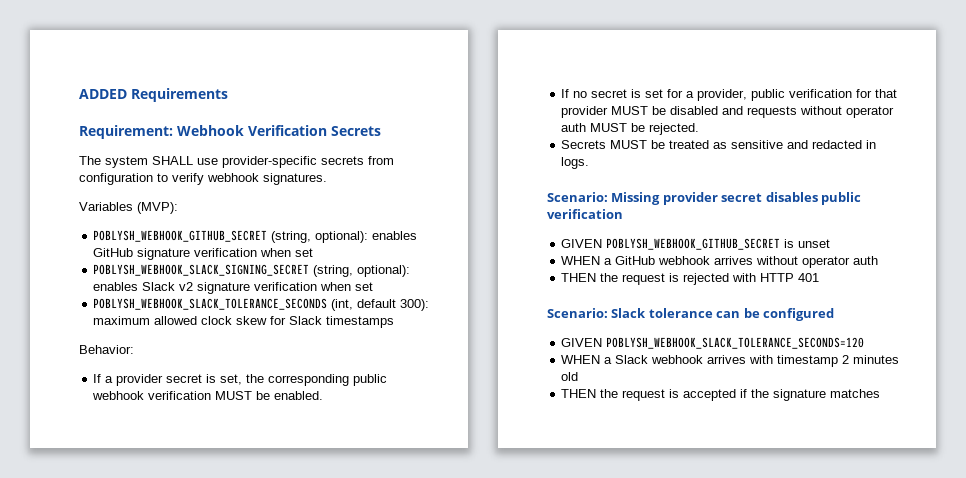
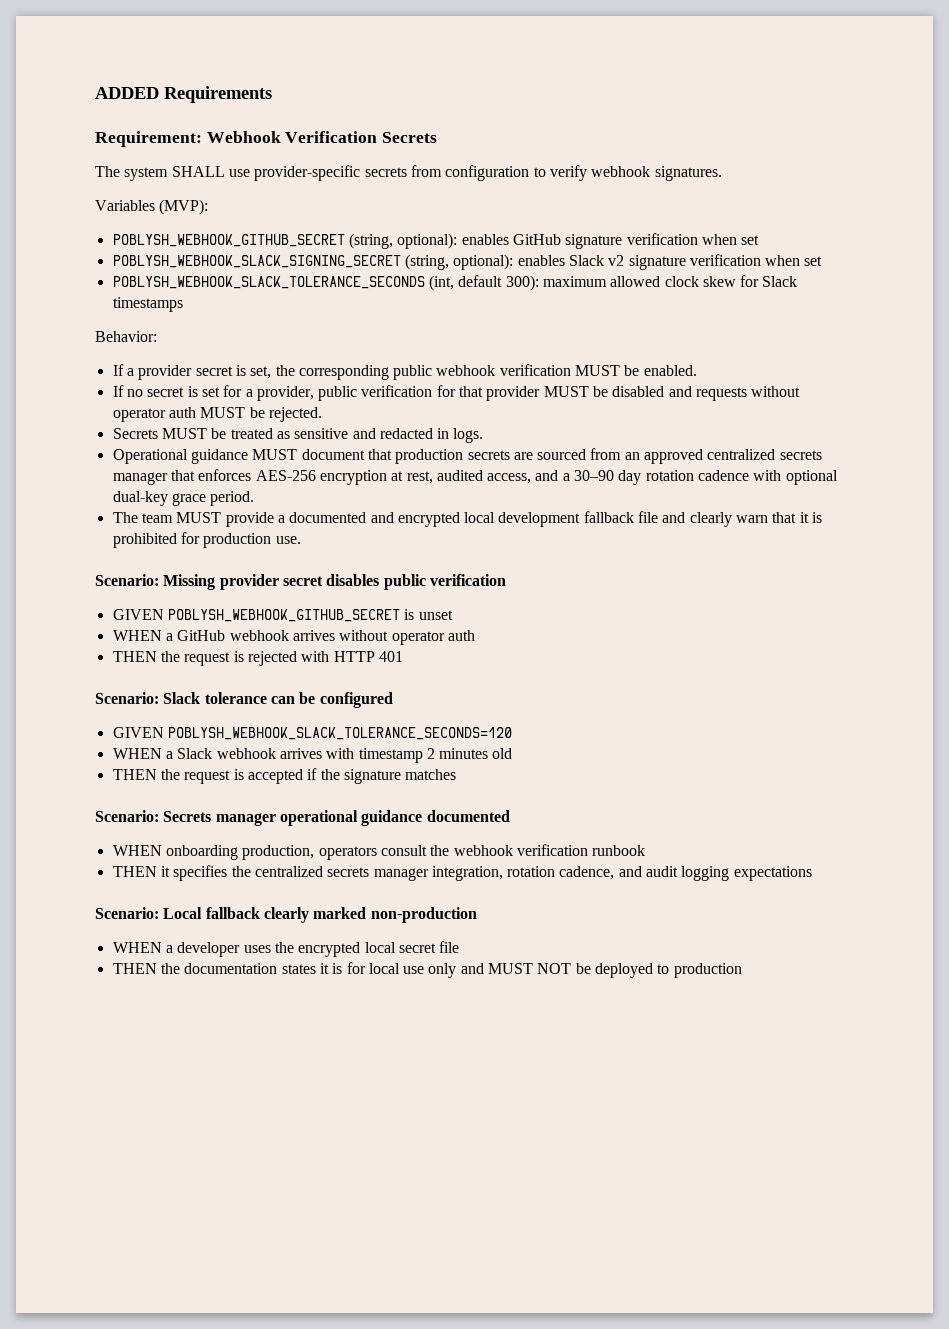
+ Operational guidance MUST document that production secrets are sourced from an approved centralized secrets manager that enforces AES-256 encryption at rest, audited access, and a 30–90 day rotation cadence with optional dual-key grace period.
+ The team MUST provide a documented and encrypted local development fallback file and clearly warn that it is prohibited for production use.
+ Scenario: Secrets manager operational guidance documented
+ WHEN onboarding production, operators consult the webhook verification runbook
+ THEN it specifies the centralized secrets manager integration, rotation cadence, and audit logging expectations
+ Scenario: Local fallback clearly marked non-production
+ WHEN a developer uses the encrypted local secret file
+ THEN the documentation states it is for local use only and MUST NOT be deployed to production

